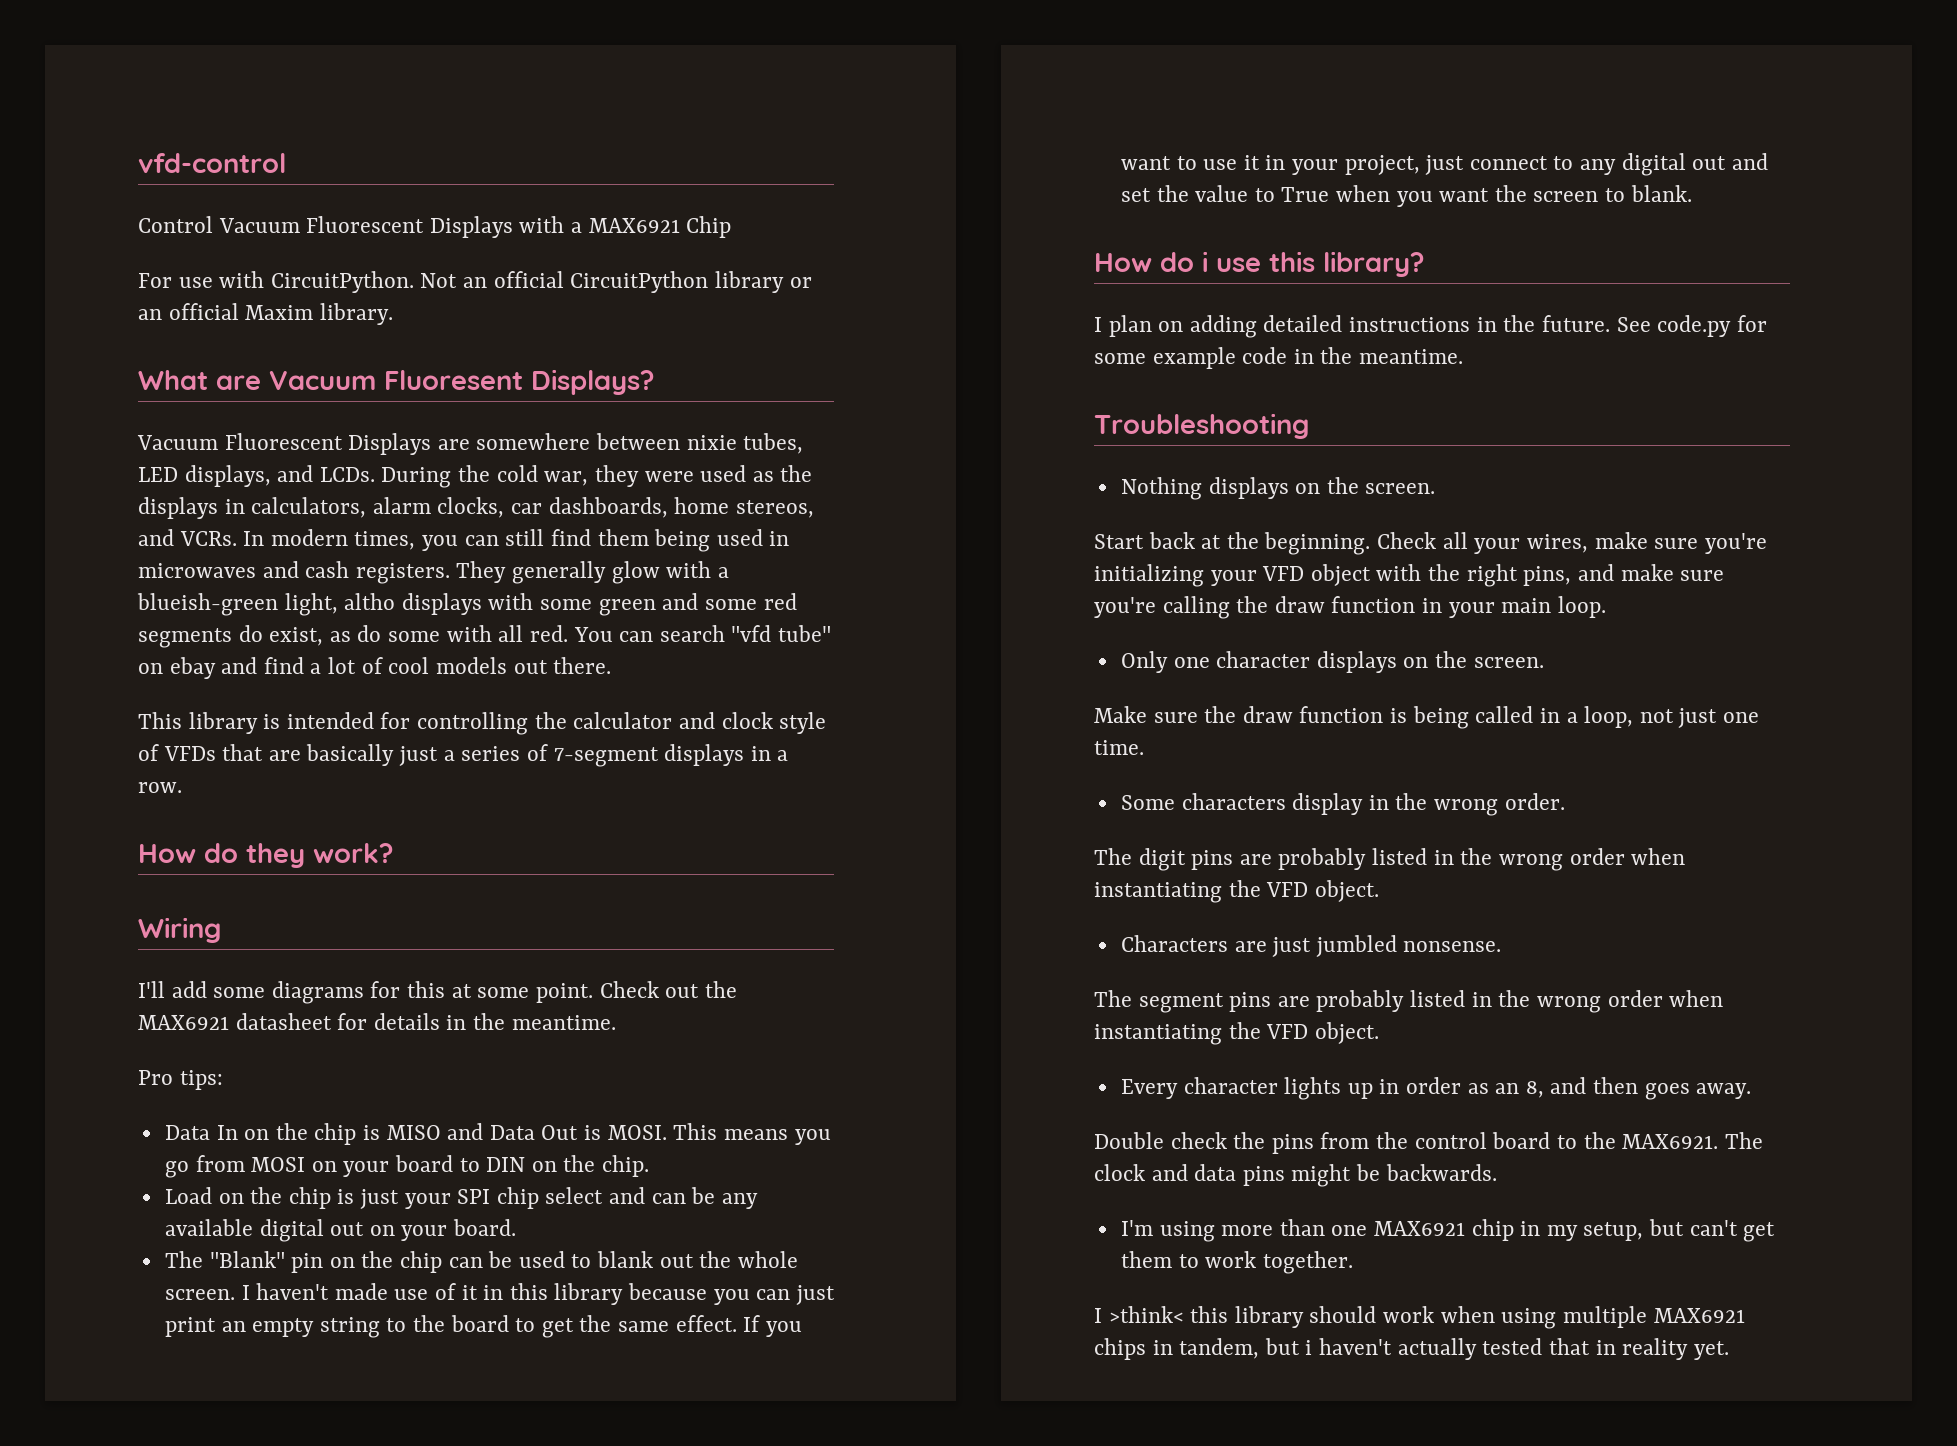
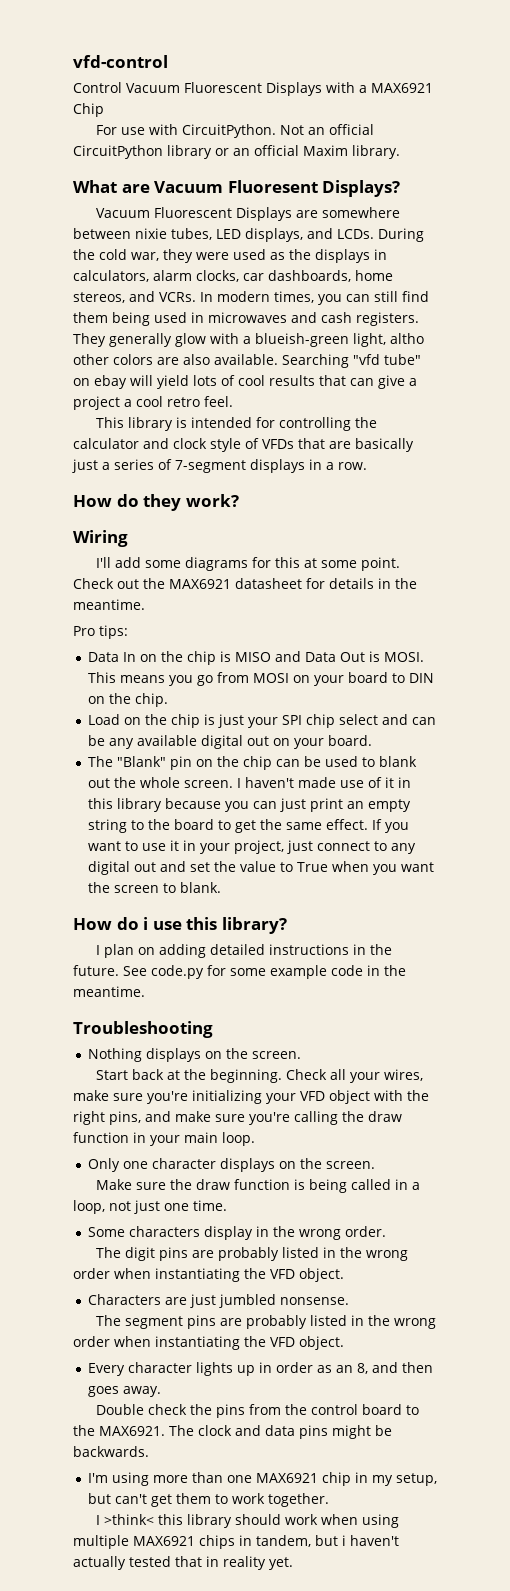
- They generally glow with a blueish-green light, altho displays with some green and some red segments do exist, as do some with all red. You can search "vfd tube" on ebay and find a lot of cool models out there.
+ They generally glow with a blueish-green light, altho other colors are also available. Searching "vfd tube" on ebay will yield lots of cool results that can give a project a cool retro feel.

